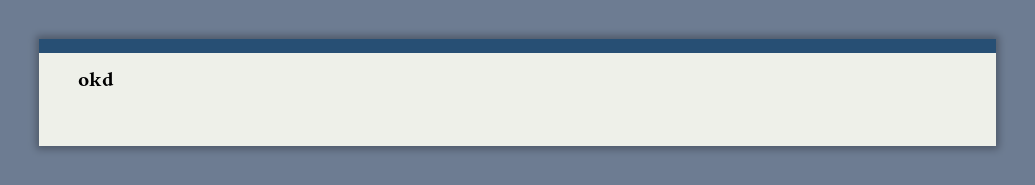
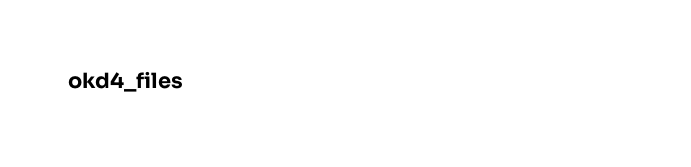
- okd
+ okd4_files

